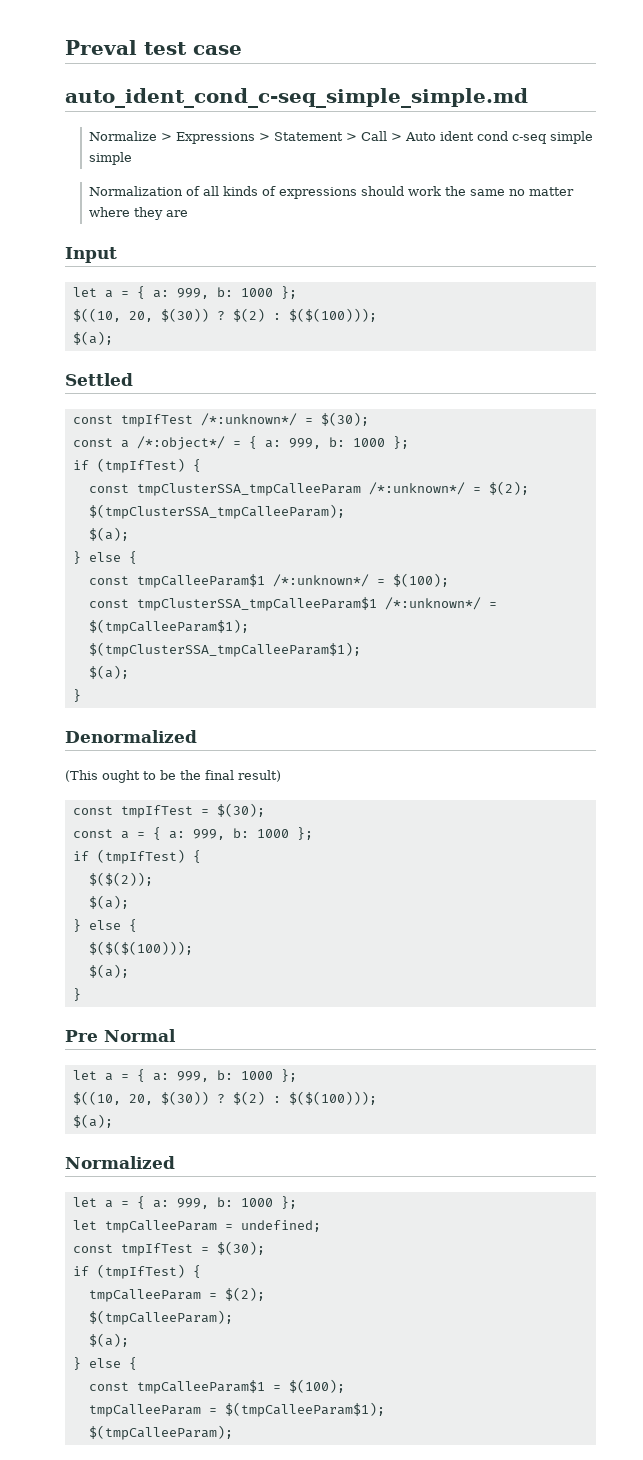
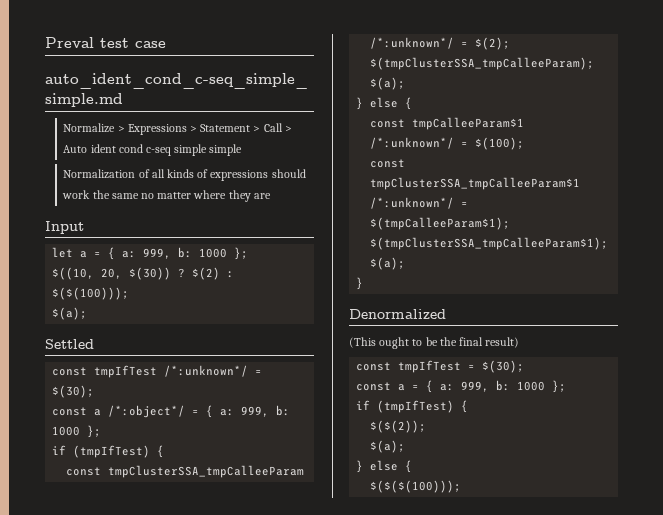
  $($($(100)));
- $(a);
- }
- Pre Normal
- let a = { a: 999, b: 1000 };
- $((10, 20, $(30)) ? $(2) : $($(100)));
- $(a);
- Normalized
- let a = { a: 999, b: 1000 };
- let tmpCalleeParam = undefined;
- const tmpIfTest = $(30);
- if (tmpIfTest) {
- tmpCalleeParam = $(2);
- $(tmpCalleeParam);
- $(a);
- } else {
- const tmpCalleeParam$1 = $(100);
- tmpCalleeParam = $(tmpCalleeParam$1);
- $(tmpCalleeParam);

